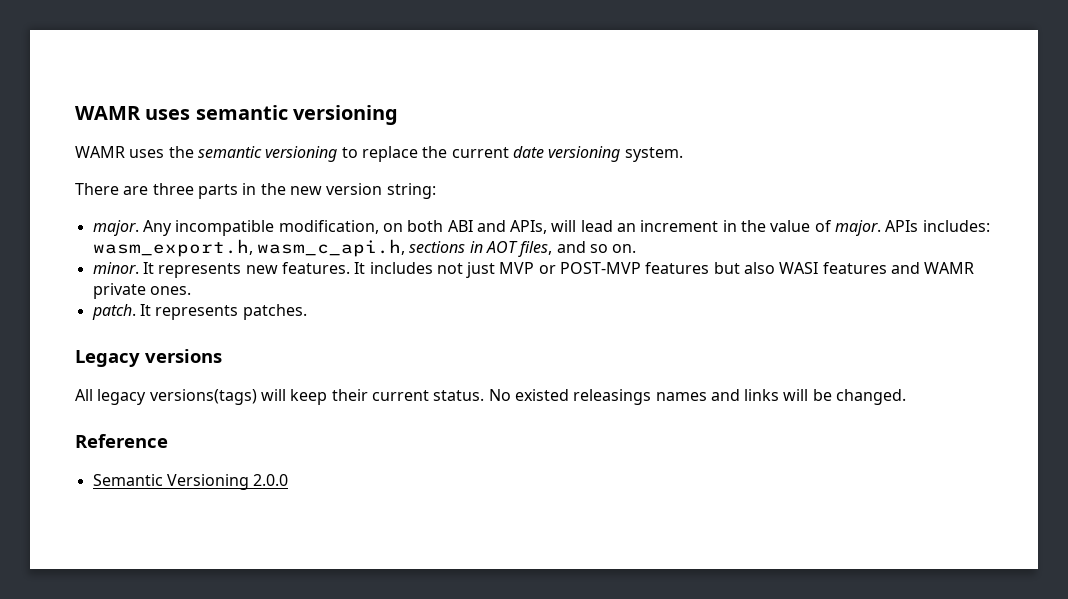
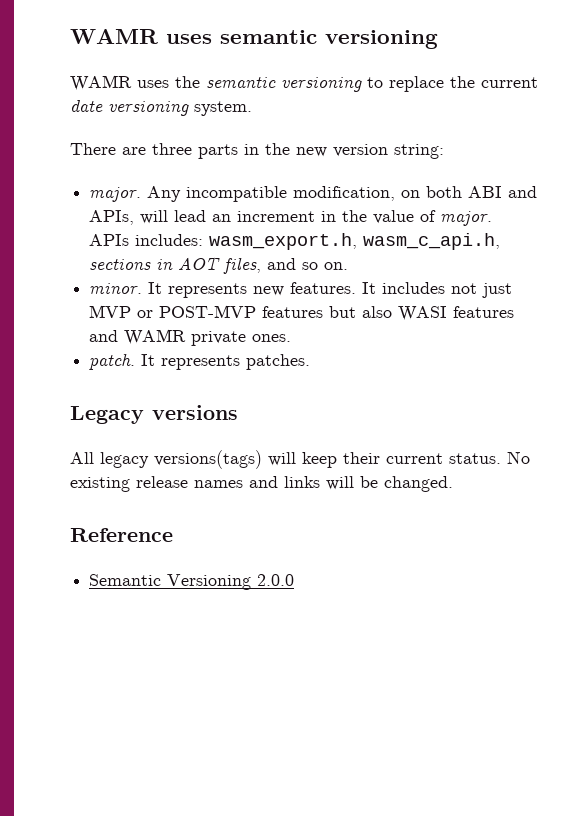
- No existed releasings names and links will be changed.
+ No existing release names and links will be changed.

